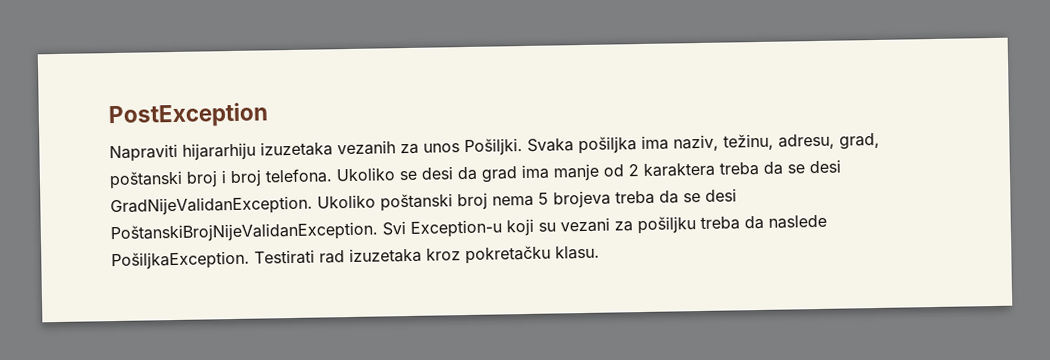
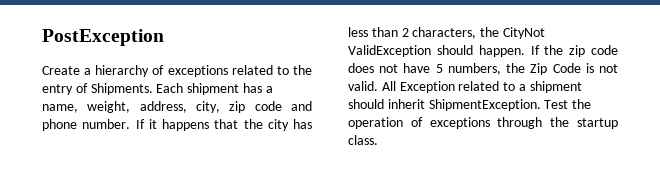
- Napraviti hijararhiju izuzetaka vezanih za unos Pošiljki. Svaka pošiljka ima naziv, težinu, adresu, grad, poštanski broj i broj telefona. Ukoliko se desi da grad ima manje od 2 karaktera treba da se desi GradNijeValidanException. Ukoliko poštanski broj nema 5 brojeva treba da se desi PoštanskiBrojNijeValidanException. Svi Exception-u koji su vezani za pošiljku treba da naslede PošiljkaException. Testirati rad izuzetaka kroz pokretačku klasu.
+ Create a hierarchy of exceptions related to the entry of Shipments. Each shipment has a name, weight, address, city, zip code and phone number. If it happens that the city has less than 2 characters, the CityNot ValidException should happen. If the zip code does not have 5 numbers, the Zip Code is not valid. All Exception related to a shipment should inherit ShipmentException. Test the operation of exceptions through the startup class.

